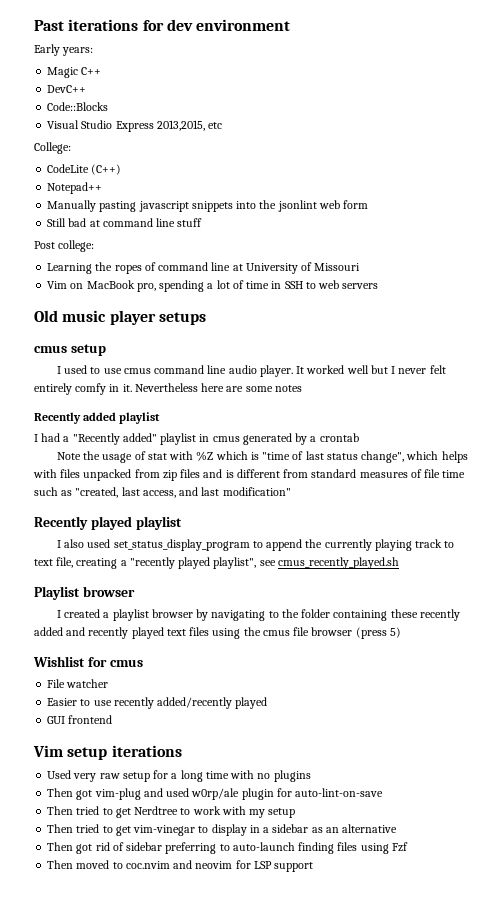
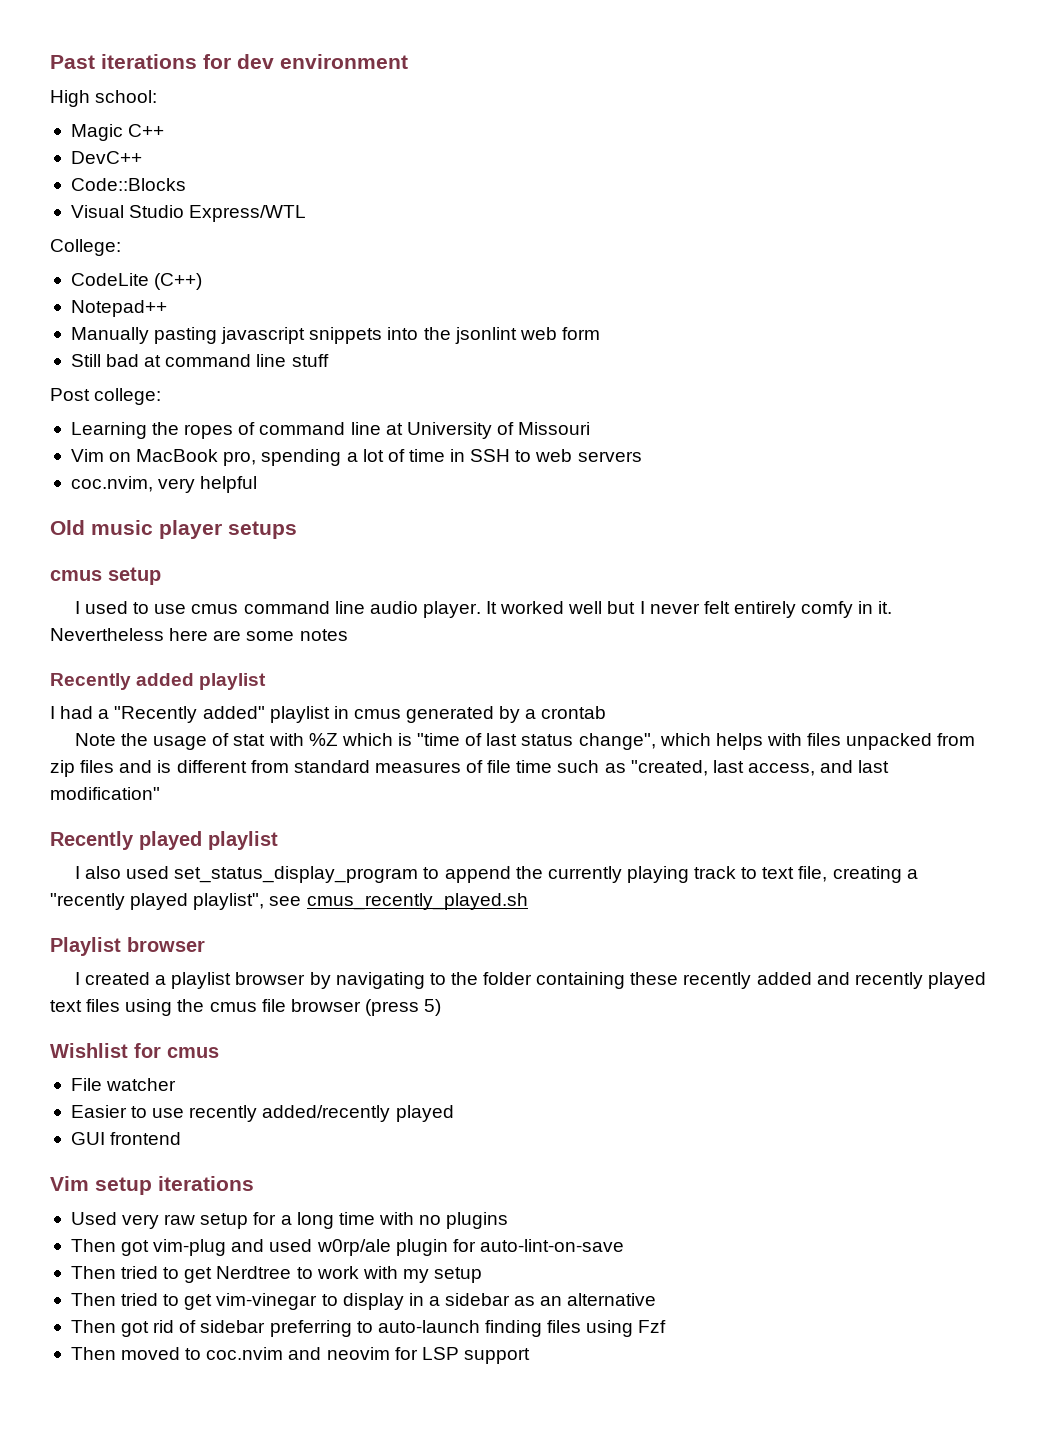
- Early years:
+ High school:
- Visual Studio Express 2013,2015, etc
+ Visual Studio Express/WTL
+ coc.nvim, very helpful

